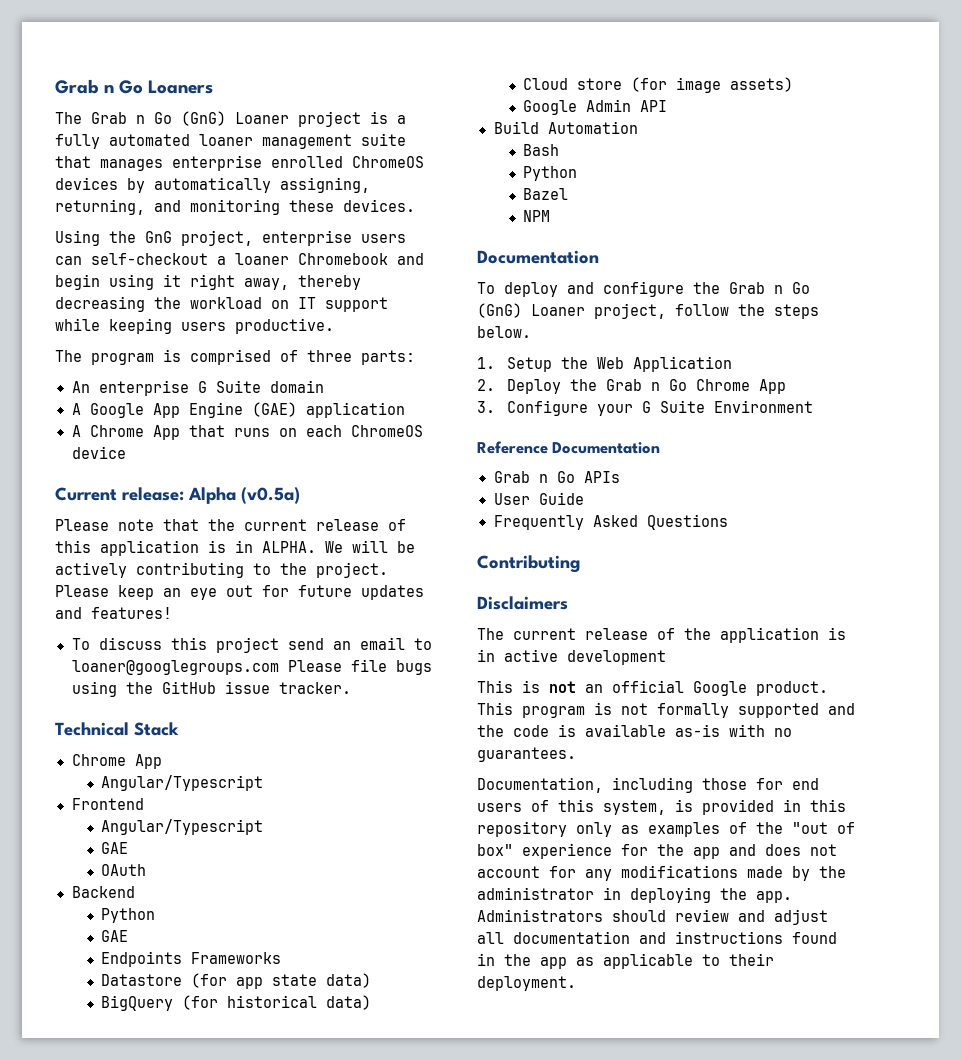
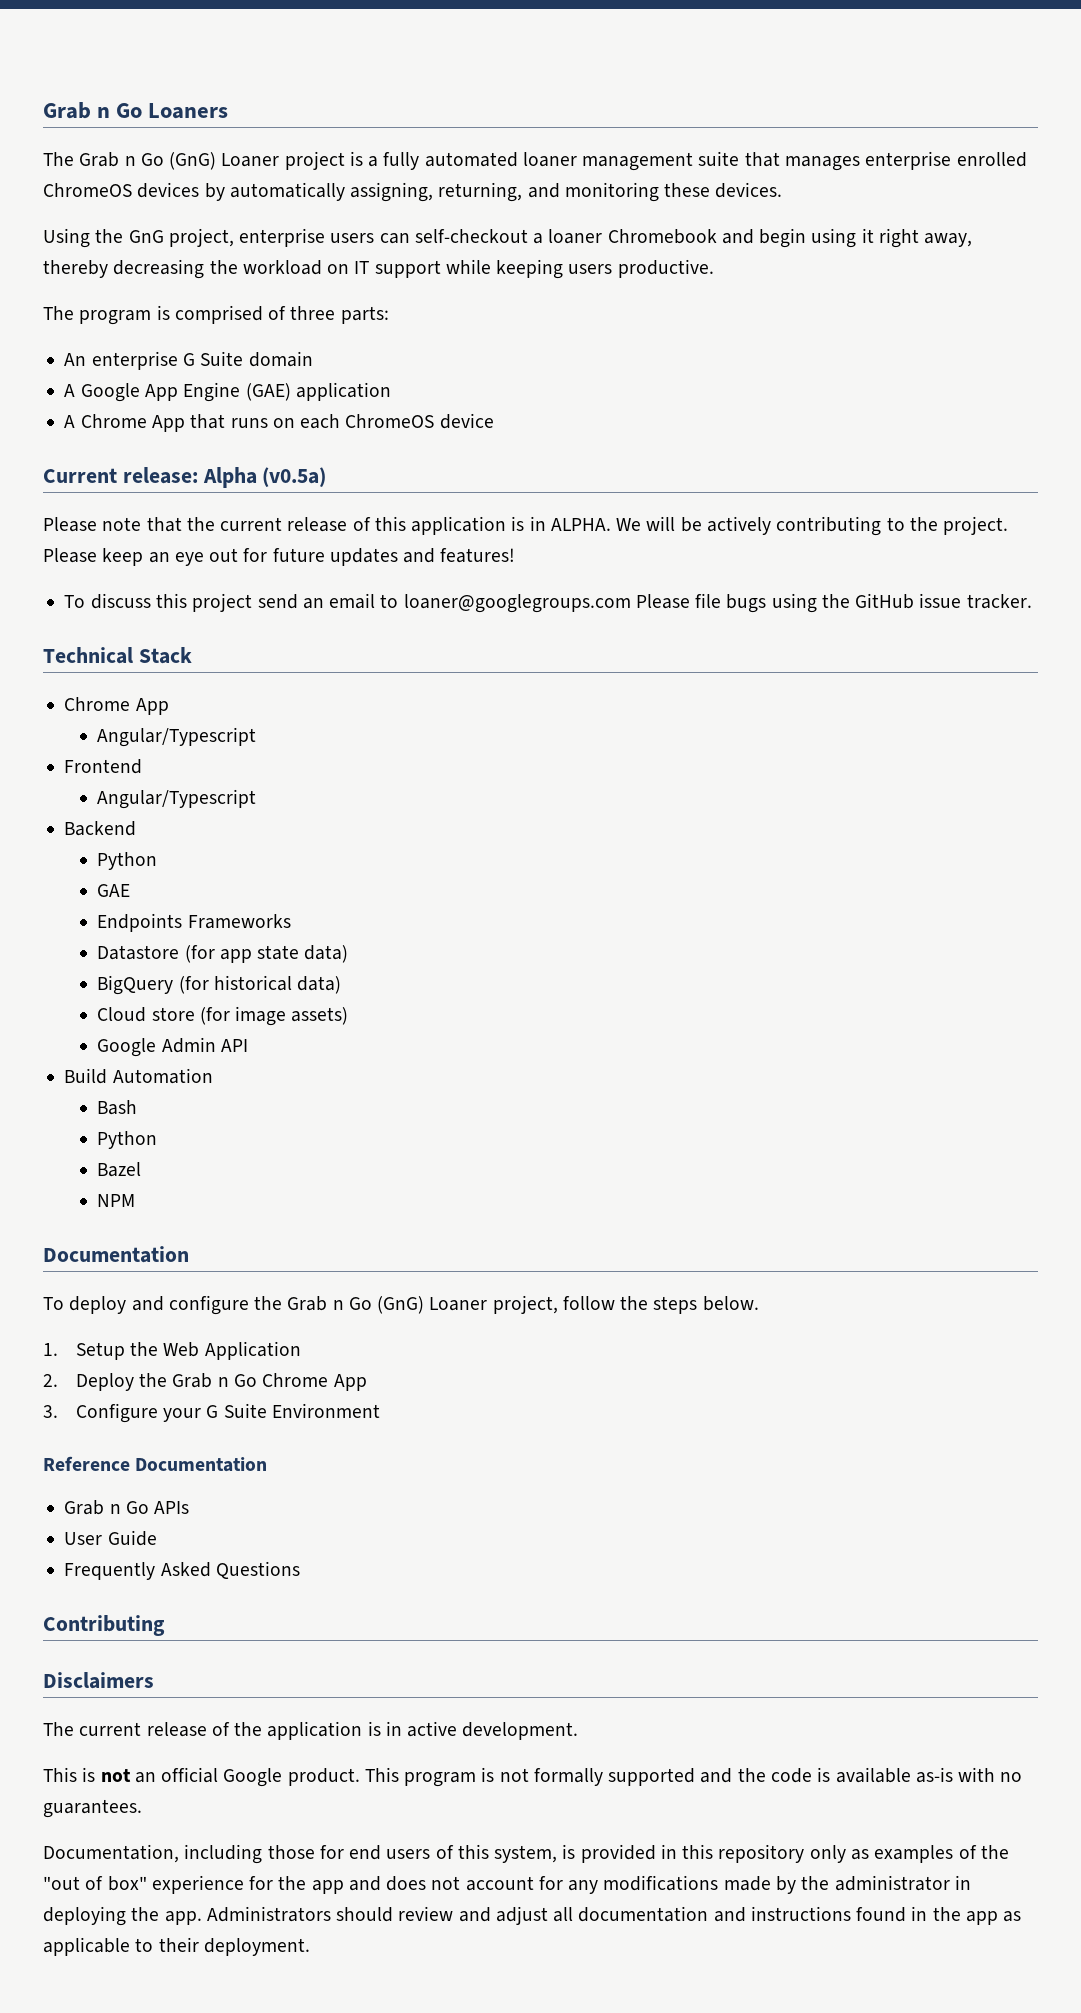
  Frontend
  Angular/Typescript
- GAE
- OAuth
- The current release of the application is in active development
+ The current release of the application is in active development.

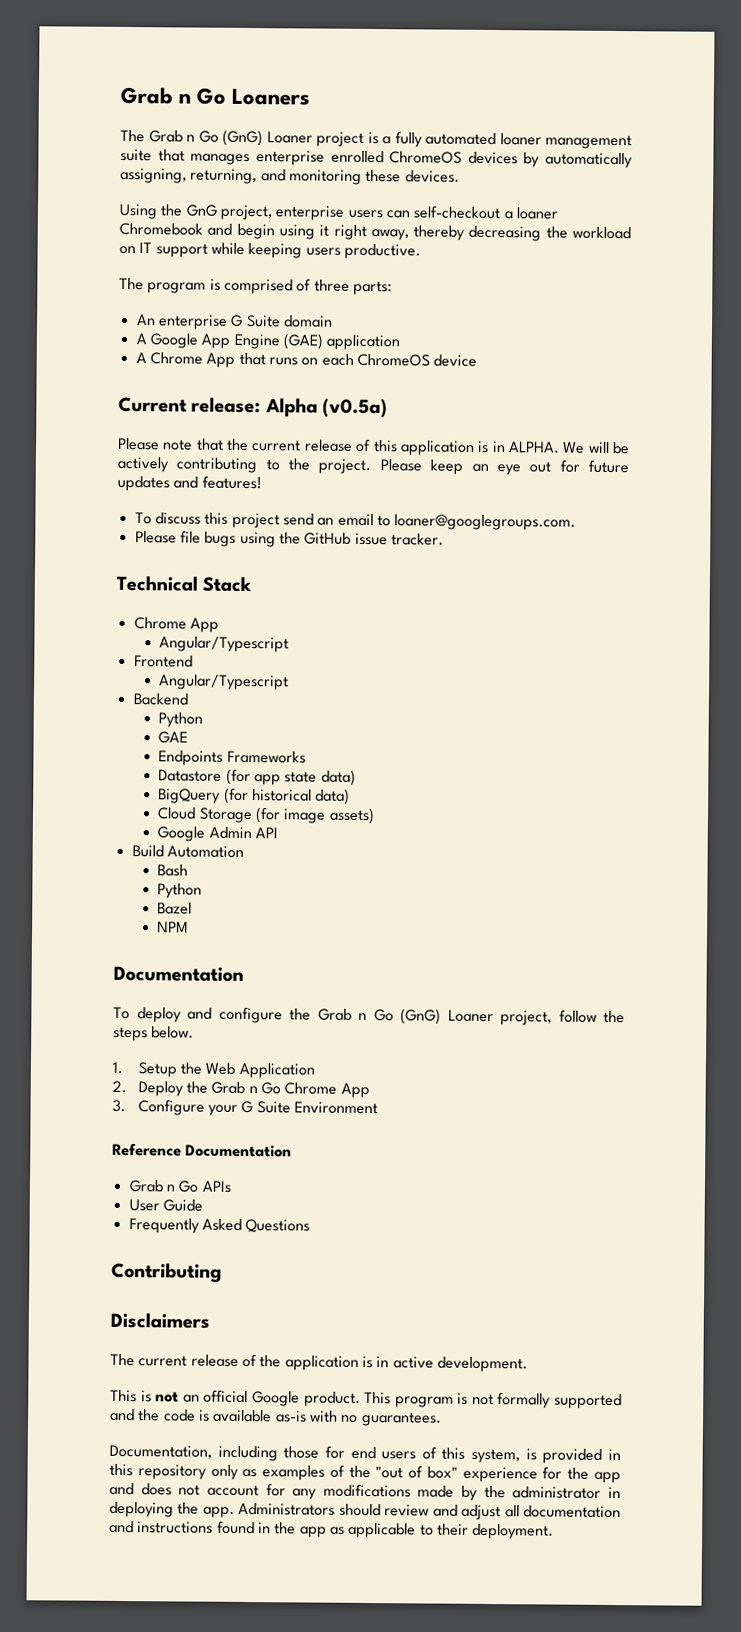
- To discuss this project send an email to loaner@googlegroups.com Please file bugs using the GitHub issue tracker.
+ To discuss this project send an email to loaner@googlegroups.com.
+ Please file bugs using the GitHub issue tracker.
- Cloud store (for image assets)
+ Cloud Storage (for image assets)

